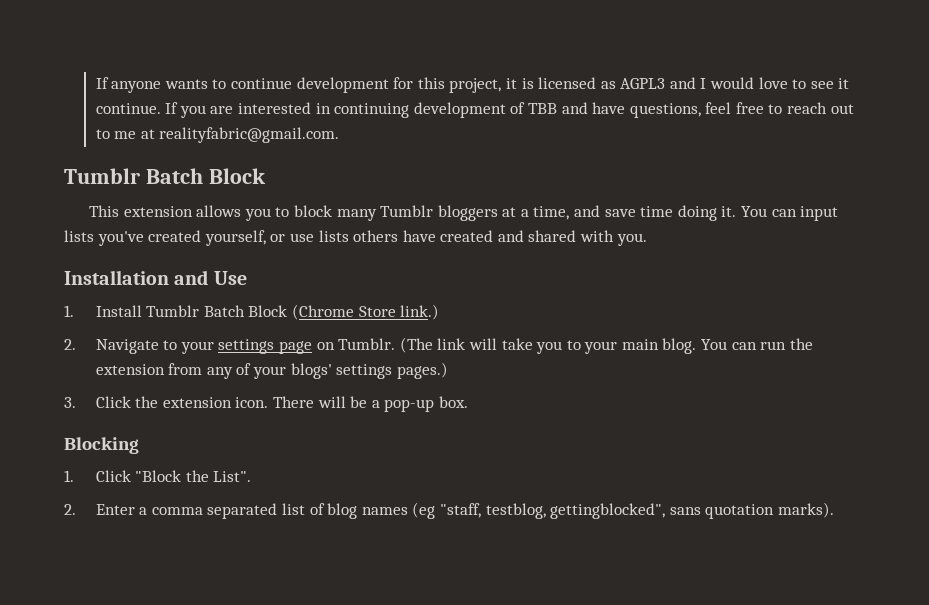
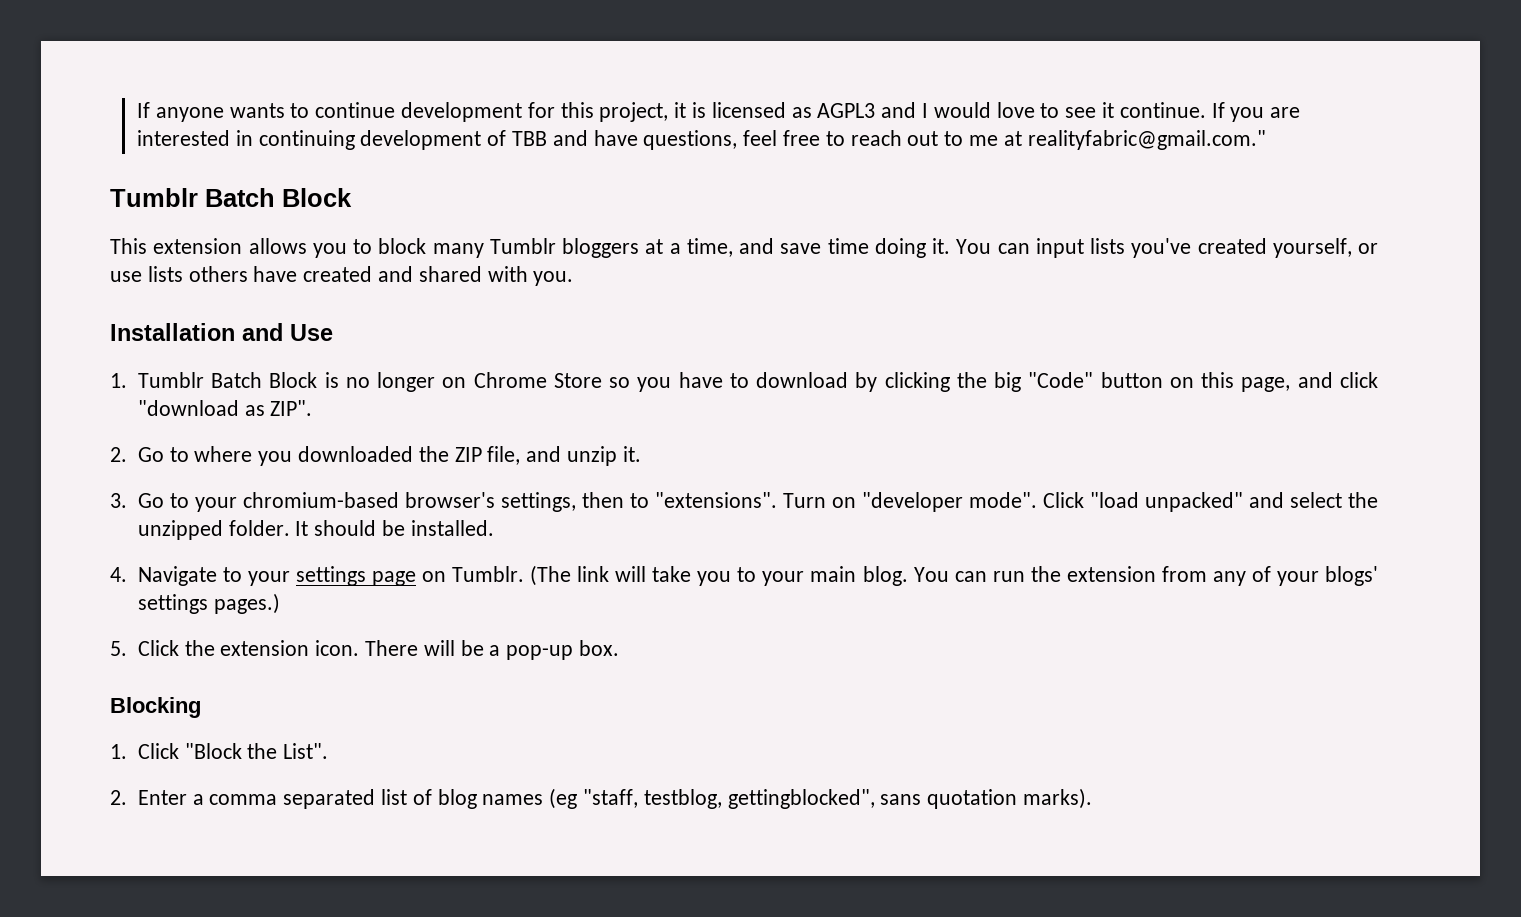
- If you are interested in continuing development of TBB and have questions, feel free to reach out to me at realityfabric@gmail.com.
+ If you are interested in continuing development of TBB and have questions, feel free to reach out to me at realityfabric@gmail.com."
- 1. Install Tumblr Batch Block (Chrome Store link.)
- 2. Navigate to your settings page on Tumblr.
+ 1. Tumblr Batch Block is no longer on Chrome Store so you have to download by clicking the big "Code" button on this page, and click "download as ZIP".
+ 2. Go to where you downloaded the ZIP file, and unzip it.
+ 3. Go to your chromium-based browser's settings, then to "extensions". Turn on "developer mode". Click "load unpacked" and select the unzipped folder. It should be installed.
+ 4. Navigate to your settings page on Tumblr.
- 3. Click the extension icon.
+ 5. Click the extension icon.

